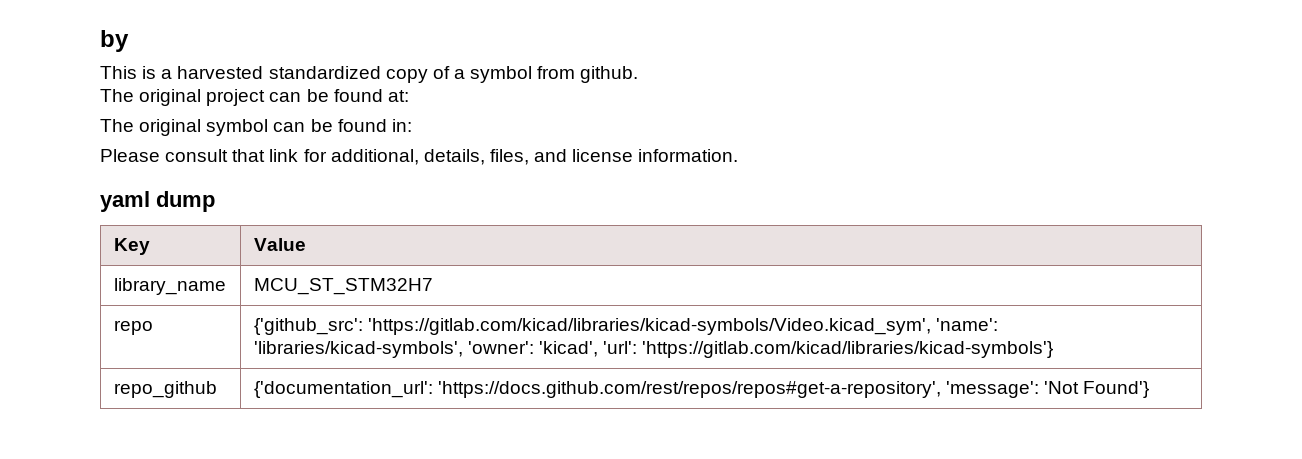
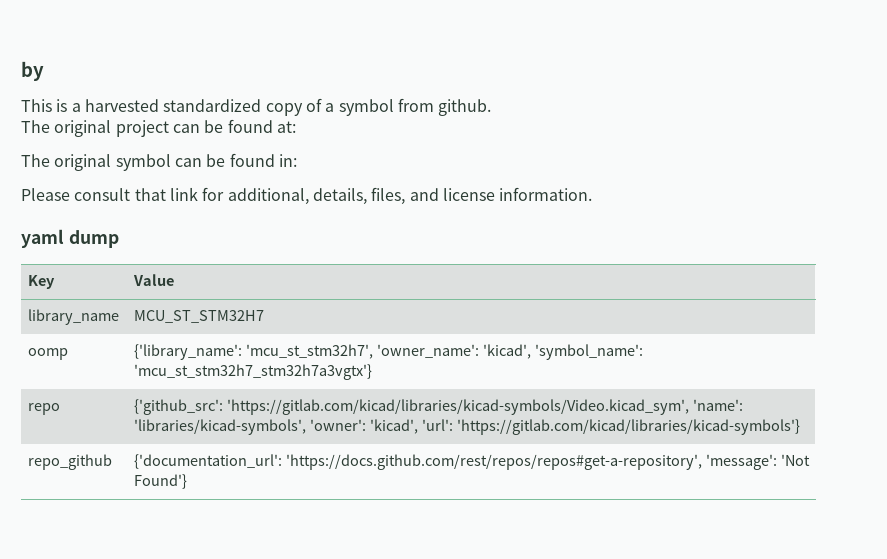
+ oomp | {'library_name': 'mcu_st_stm32h7', 'owner_name': 'kicad', 'symbol_name': 'mcu_st_stm32h7_stm32h7a3vgtx'}

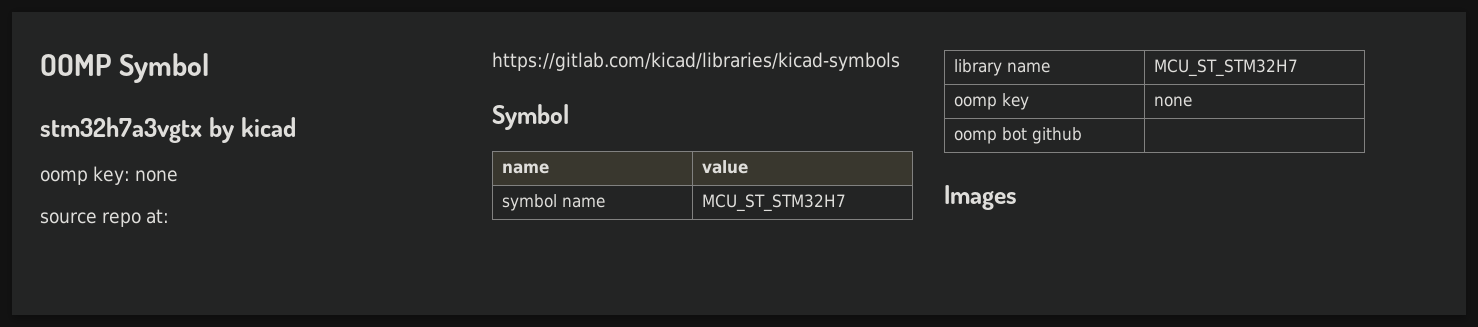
- by
- This is a harvested standardized copy of a symbol from github.
- The original project can be found at:
- The original symbol can be found in:
- Please consult that link for additional, details, files, and license information.
- yaml dump
- Key | Value
- library_name | MCU_ST_STM32H7
- oomp | {'library_name': 'mcu_st_stm32h7', 'owner_name': 'kicad', 'symbol_name': 'mcu_st_stm32h7_stm32h7a3vgtx'}
- repo | {'github_src': 'https://gitlab.com/kicad/libraries/kicad-symbols/Video.kicad_sym', 'name': 'libraries/kicad-symbols', 'owner': 'kicad', 'url': 'https://gitlab.com/kicad/libraries/kicad-symbols'}
- repo_github | {'documentation_url': 'https://docs.github.com/rest/repos/repos#get-a-repository', 'message': 'Not Found'}
+ OOMP Symbol
+ stm32h7a3vgtx by kicad
+ oomp key: none
+ source repo at: https://gitlab.com/kicad/libraries/kicad-symbols
+ Symbol
+ name | value
+ symbol name | MCU_ST_STM32H7
+ library name | MCU_ST_STM32H7
+ oomp key | none
+ oomp bot github |
+ Images

